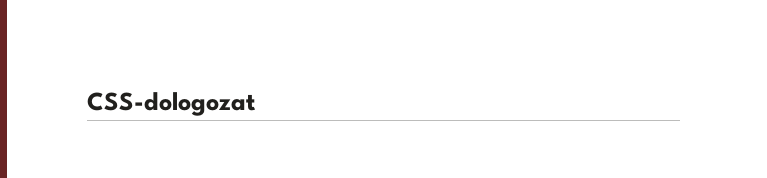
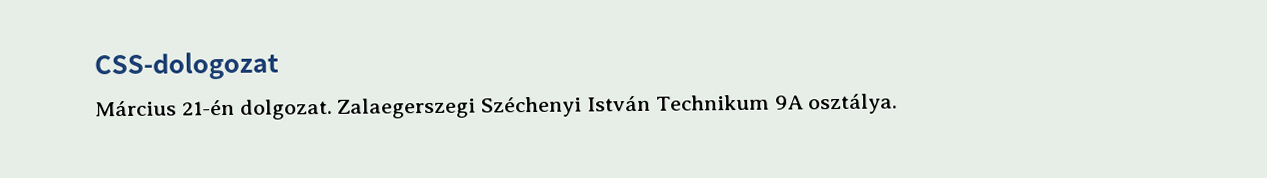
+ Március 21-én dolgozat. Zalaegerszegi Széchenyi István Technikum 9A osztálya.

